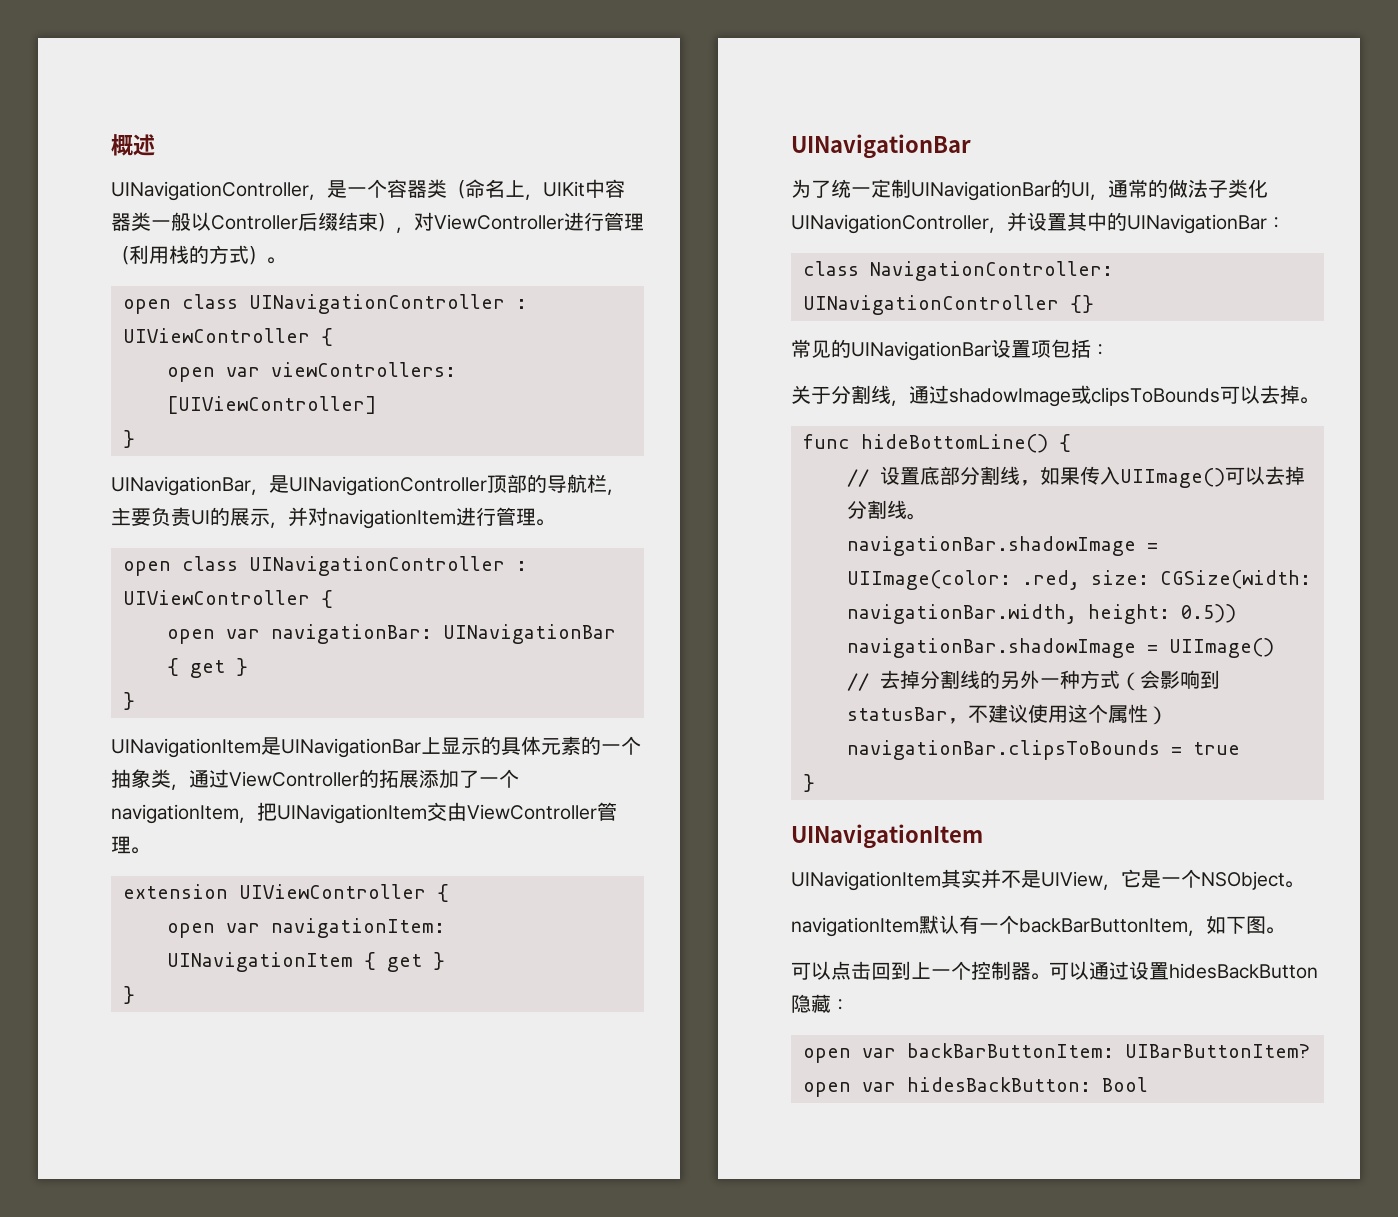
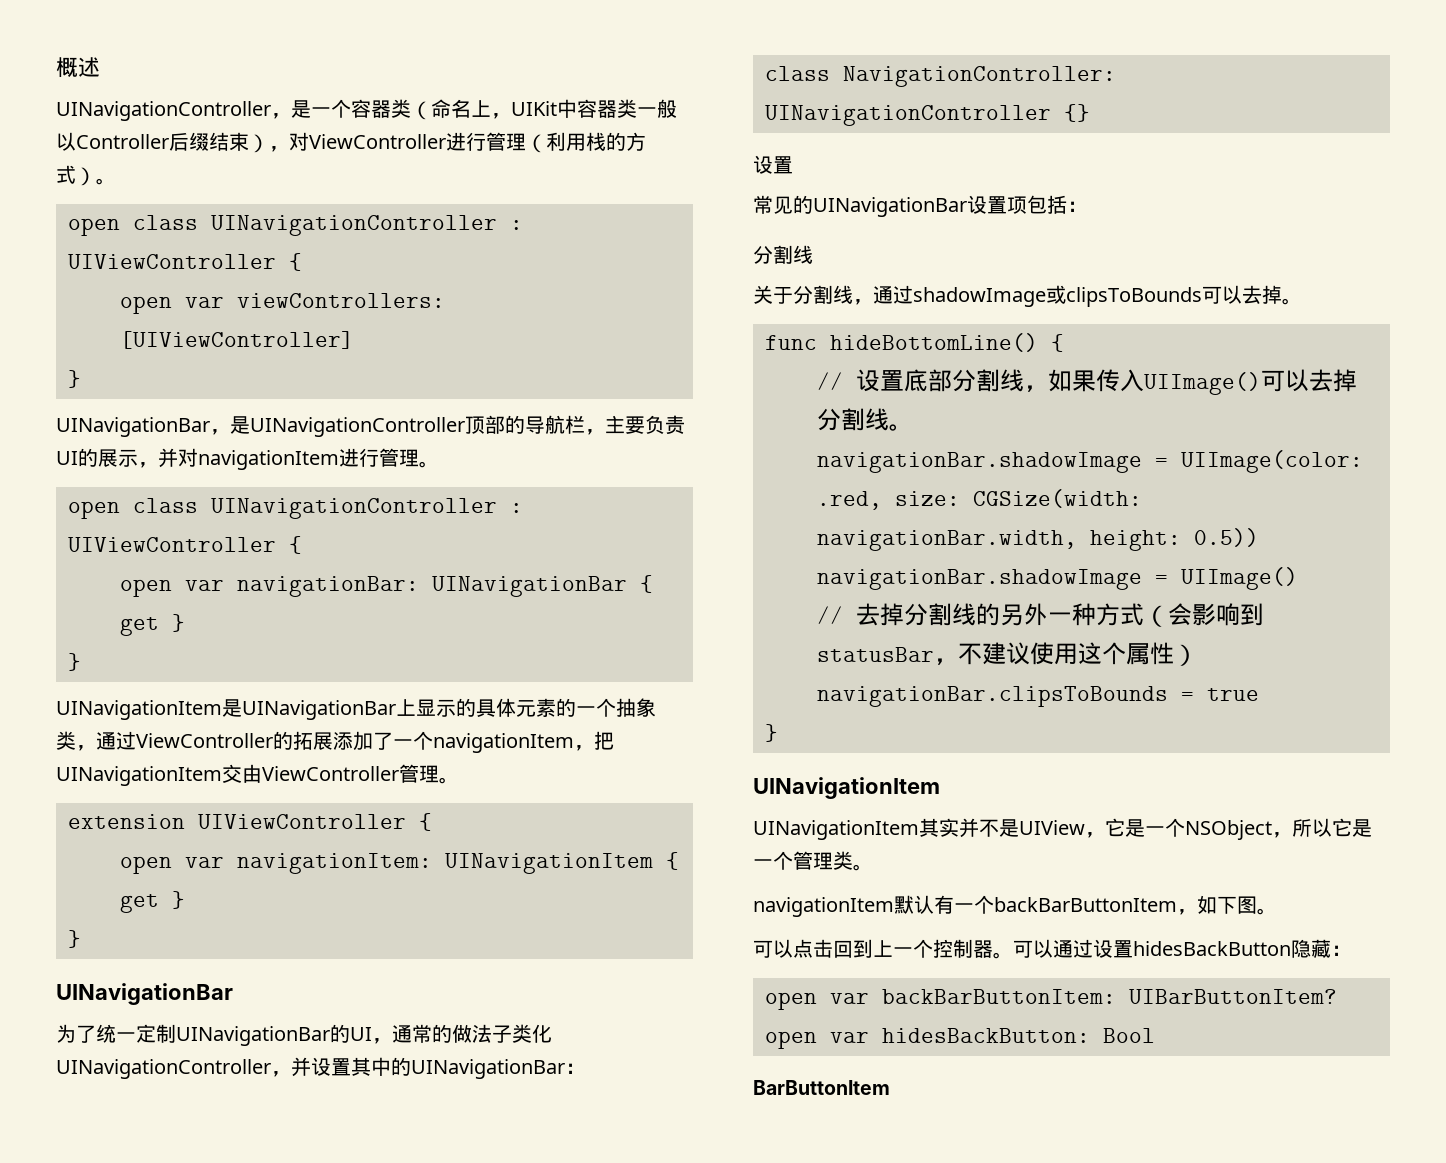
  class NavigationController: UINavigationController {}
+ 设置
  常见的UINavigationBar设置项包括：
+ 分割线
- UINavigationItem其实并不是UIView，它是一个NSObject。
+ UINavigationItem其实并不是UIView，它是一个NSObject，所以它是一个管理类。
+ BarButtonItem

